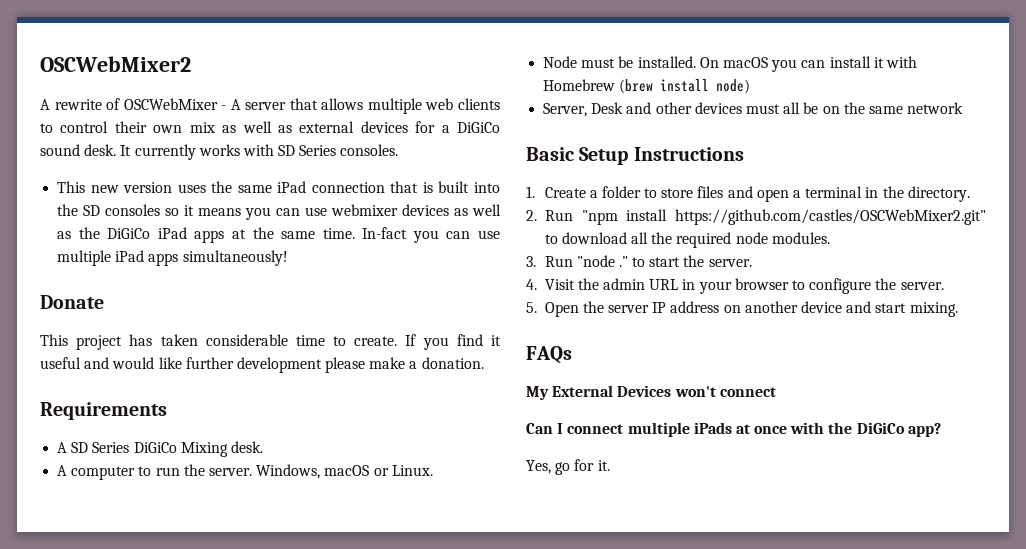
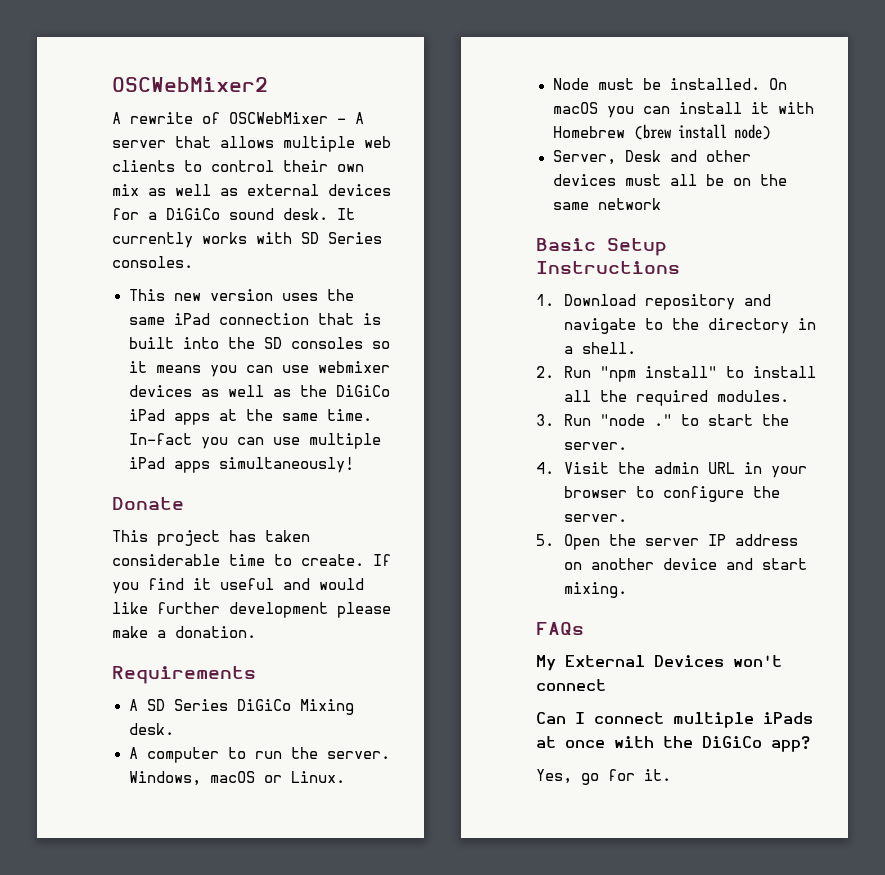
- 1. Create a folder to store files and open a terminal in the directory.
+ 1. Download repository and navigate to the directory in a shell.
- 2. Run "npm install https://github.com/castles/OSCWebMixer2.git" to download all the required node modules.
+ 2. Run "npm install" to install all the required modules.

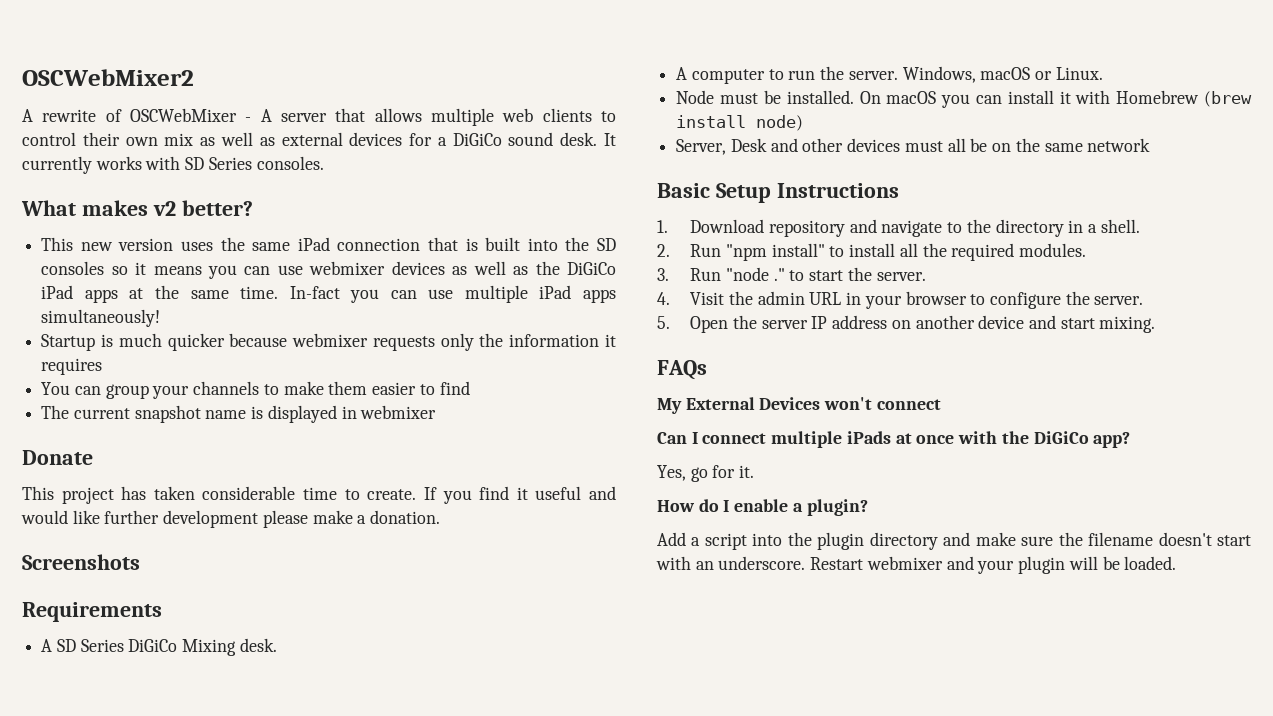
+ What makes v2 better?
+ Startup is much quicker because webmixer requests only the information it requires
+ You can group your channels to make them easier to find
+ The current snapshot name is displayed in webmixer
+ Screenshots
+ How do I enable a plugin?
+ Add a script into the plugin directory and make sure the filename doesn't start with an underscore. Restart webmixer and your plugin will be loaded.

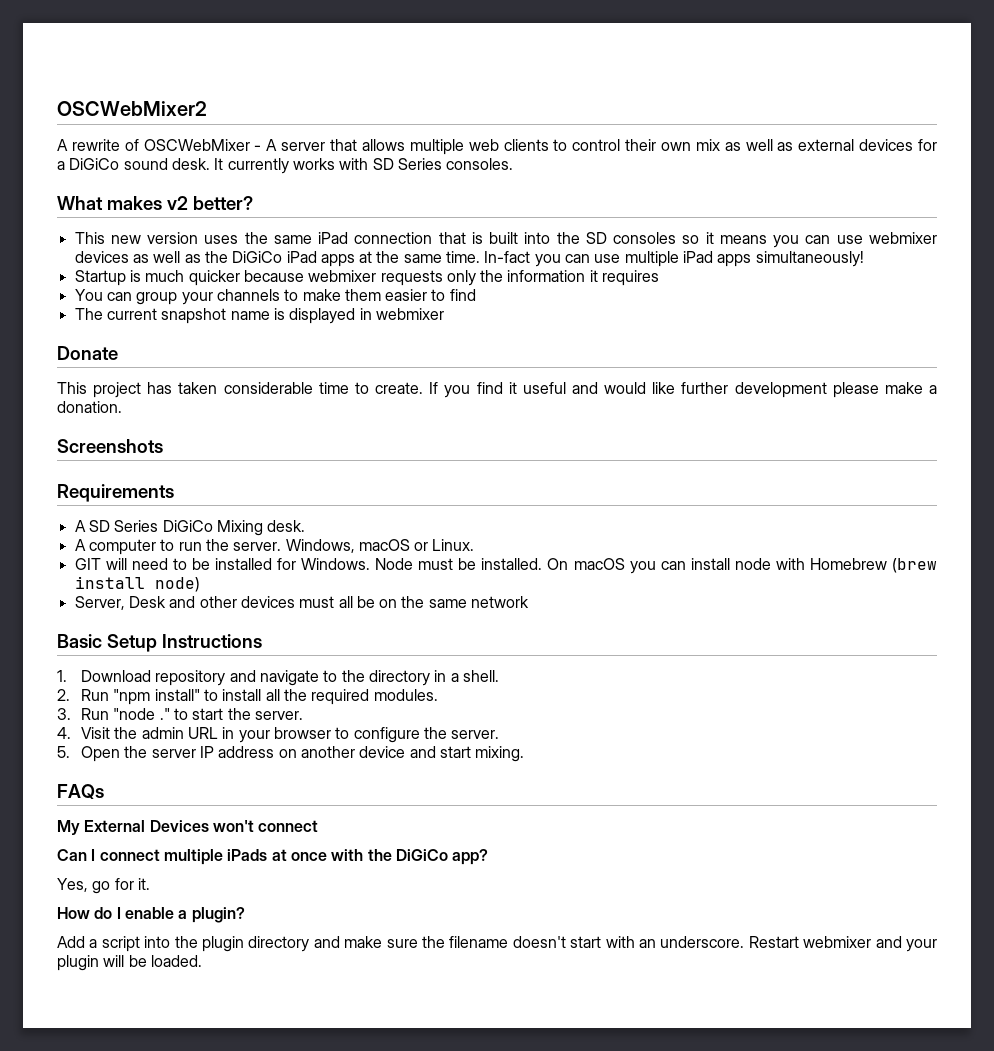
+ GIT will need to be installed for Windows.
- On macOS you can install it with Homebrew (brew install node)
+ On macOS you can install node with Homebrew (brew install node)

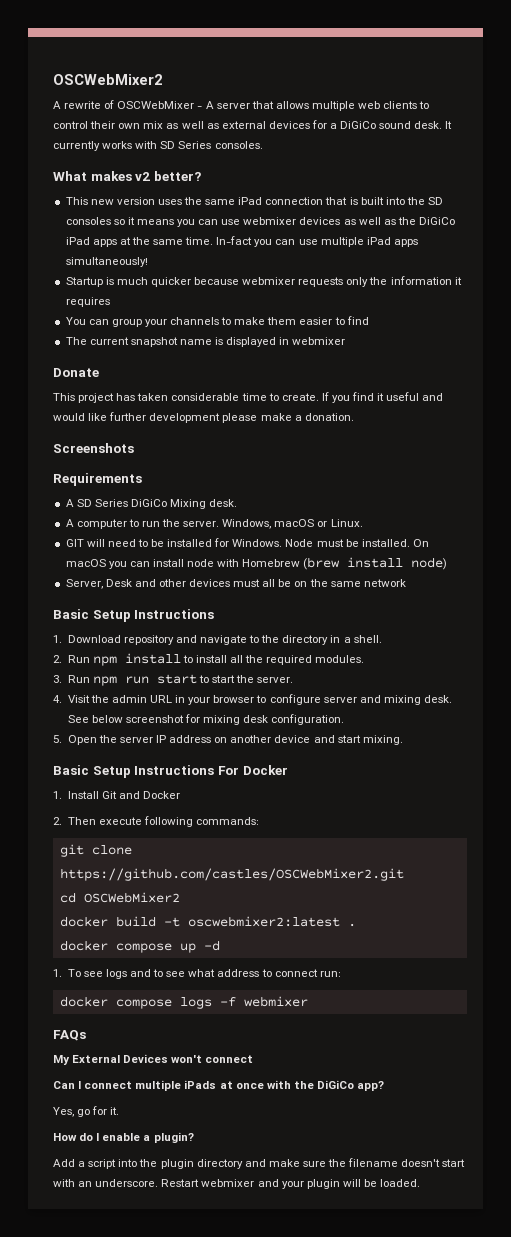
- 2. Run "npm install" to install all the required modules.
+ 2. Run npm install to install all the required modules.
- 3. Run "node ." to start the server.
+ 3. Run npm run start to start the server.
- 4. Visit the admin URL in your browser to configure the server.
+ 4. Visit the admin URL in your browser to configure server and mixing desk. See below screenshot for mixing desk configuration.
+ Basic Setup Instructions For Docker
+ 1. Install Git and Docker
+ 2. Then execute following commands:
+ git clone https://github.com/castles/OSCWebMixer2.git
+ cd OSCWebMixer2
+ docker build -t oscwebmixer2:latest .
+ docker compose up -d
+ 1. To see logs and to see what address to connect run:
+ docker compose logs -f webmixer

